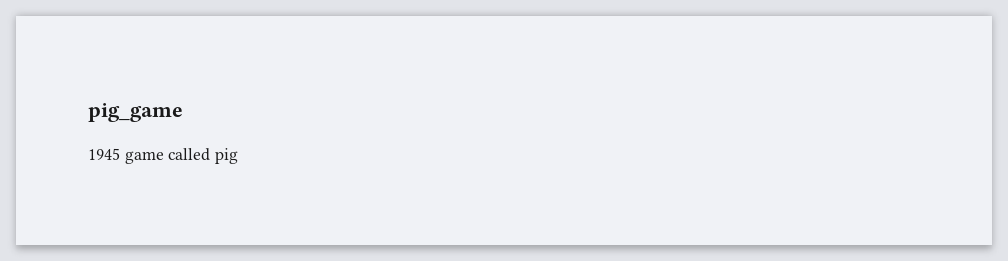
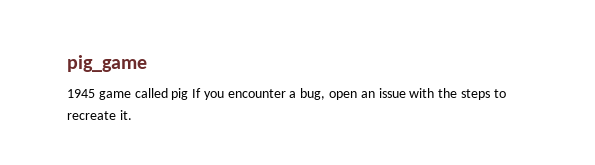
- 1945 game called pig
+ 1945 game called pig If you encounter a bug, open an issue with the steps to recreate it.

